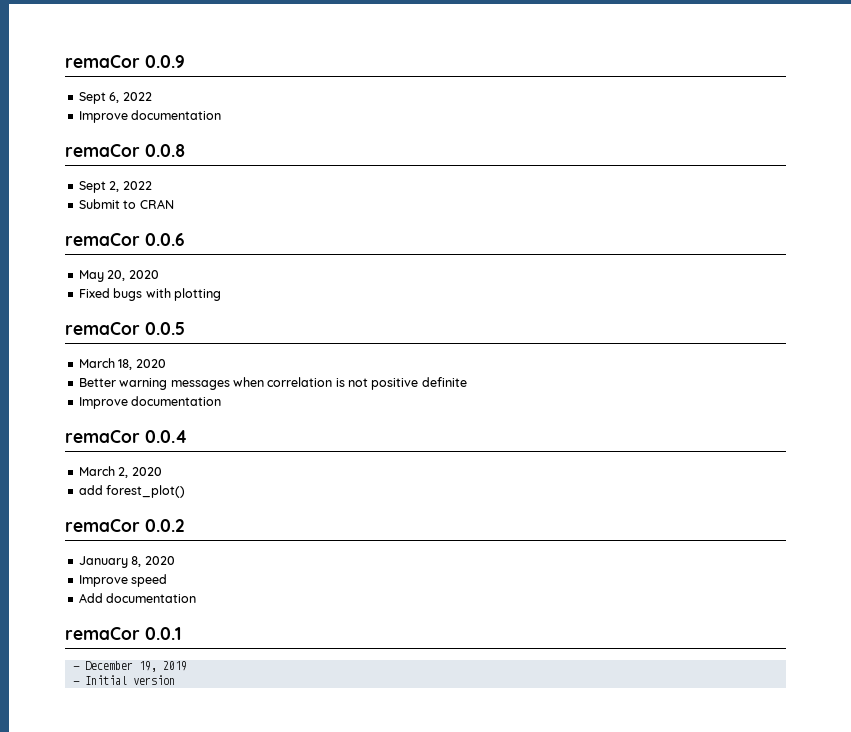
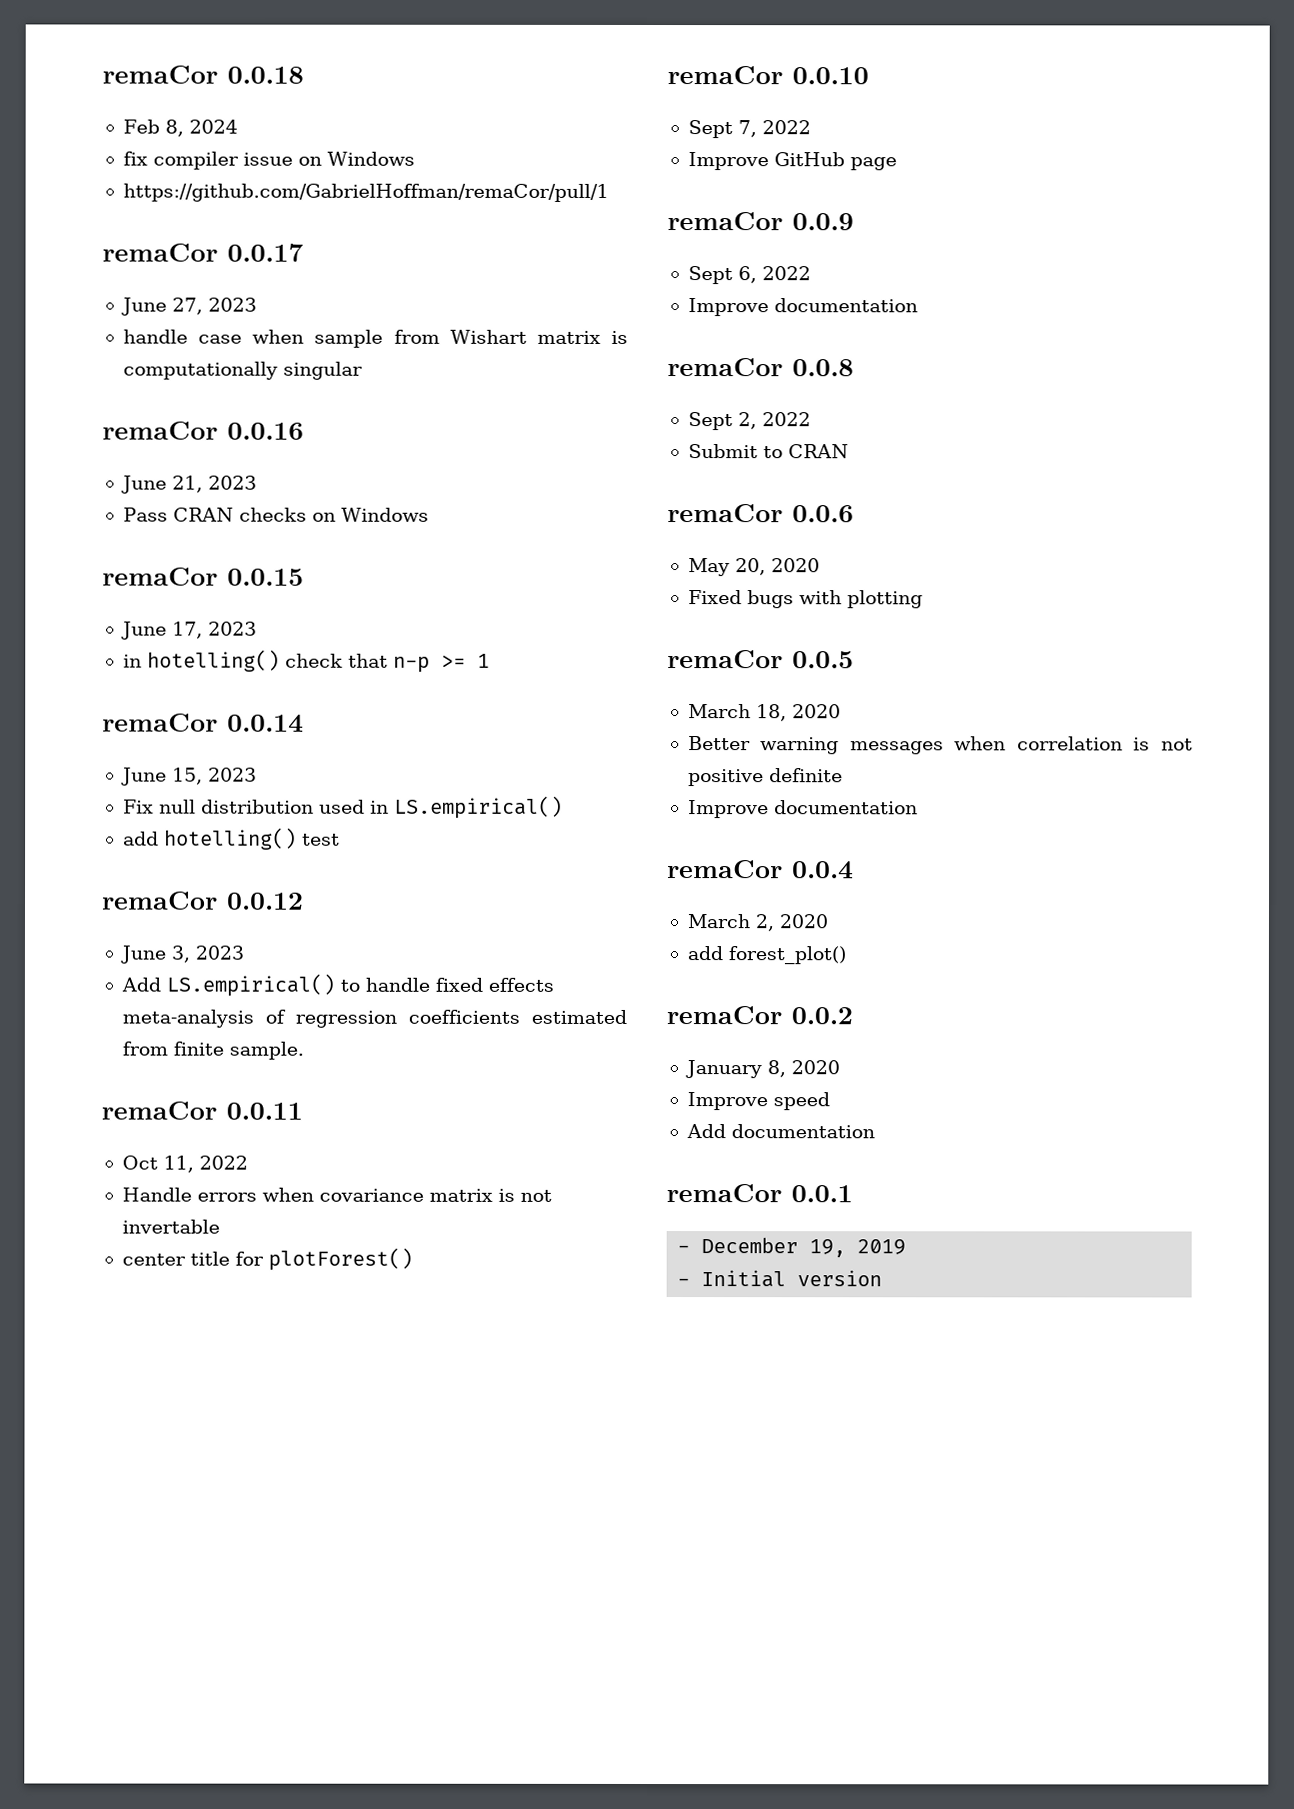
+ remaCor 0.0.18
+ Feb 8, 2024
+ fix compiler issue on Windows
+ https://github.com/GabrielHoffman/remaCor/pull/1
+ remaCor 0.0.17
+ June 27, 2023
+ handle case when sample from Wishart matrix is computationally singular
+ remaCor 0.0.16
+ June 21, 2023
+ Pass CRAN checks on Windows
+ remaCor 0.0.15
+ June 17, 2023
+ in hotelling() check that n-p >= 1
+ remaCor 0.0.14
+ June 15, 2023
+ Fix null distribution used in LS.empirical()
+ add hotelling() test
+ remaCor 0.0.12
+ June 3, 2023
+ Add LS.empirical() to handle fixed effects meta-analysis of regression coefficients estimated from finite sample.
+ remaCor 0.0.11
+ Oct 11, 2022
+ Handle errors when covariance matrix is not invertable
+ center title for plotForest()
+ remaCor 0.0.10
+ Sept 7, 2022
+ Improve GitHub page

